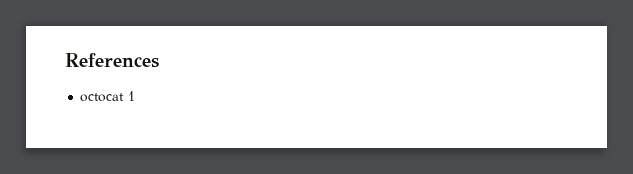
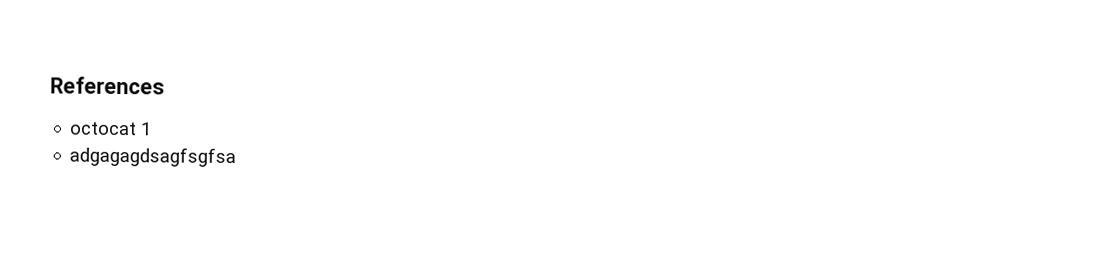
+ adgagagdsagfsgfsa

